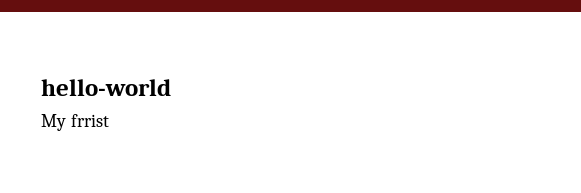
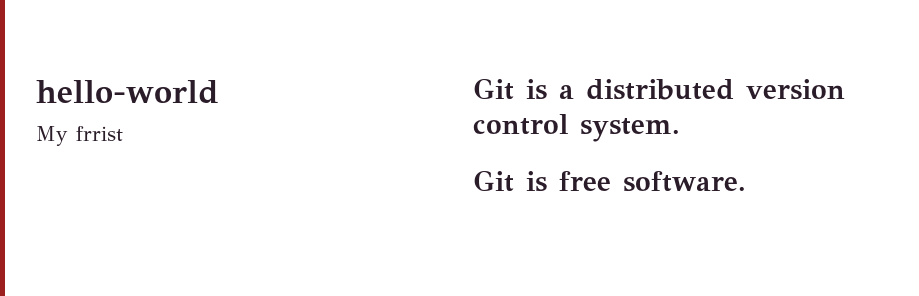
+ Git is a distributed version control system.
+ Git is free software.

